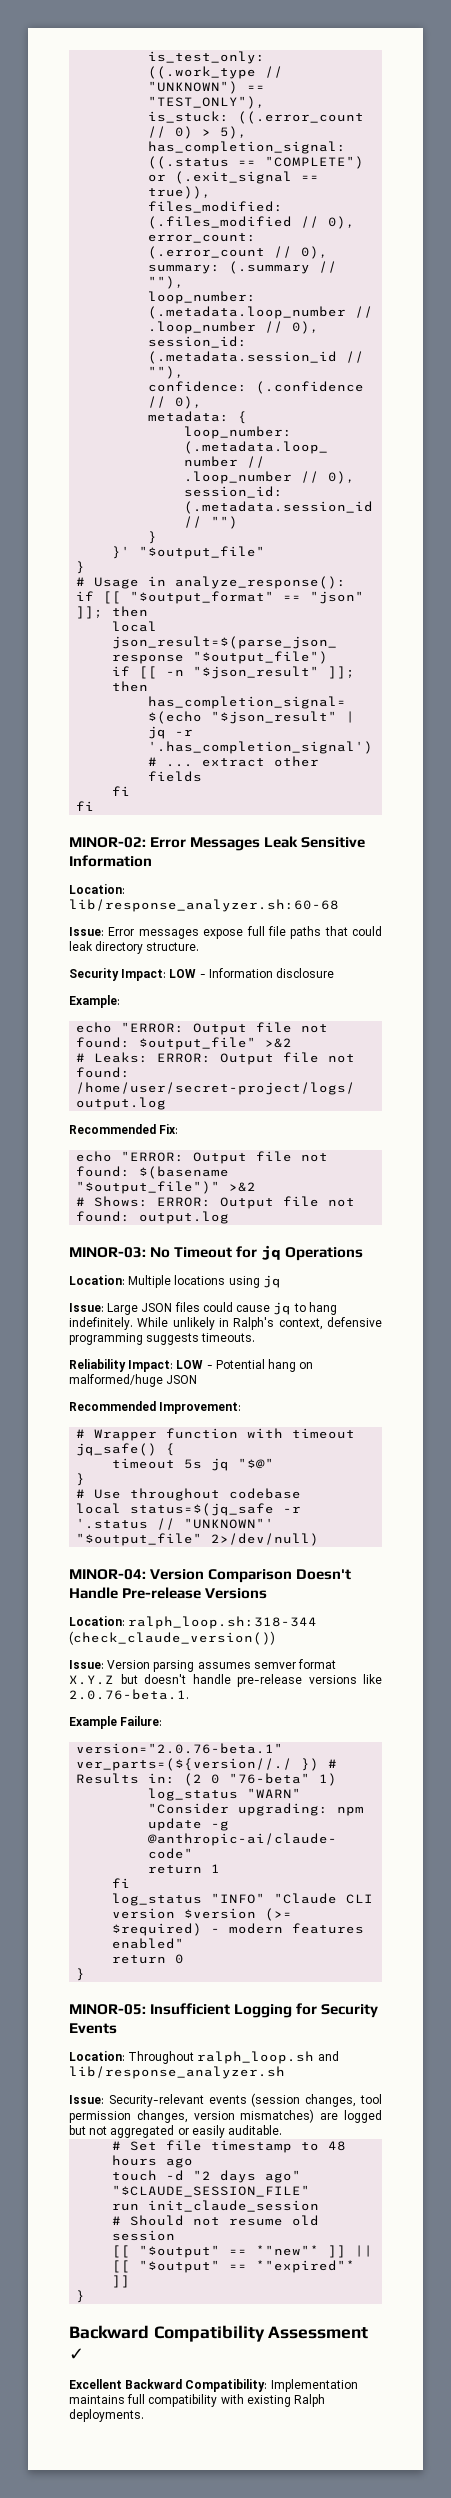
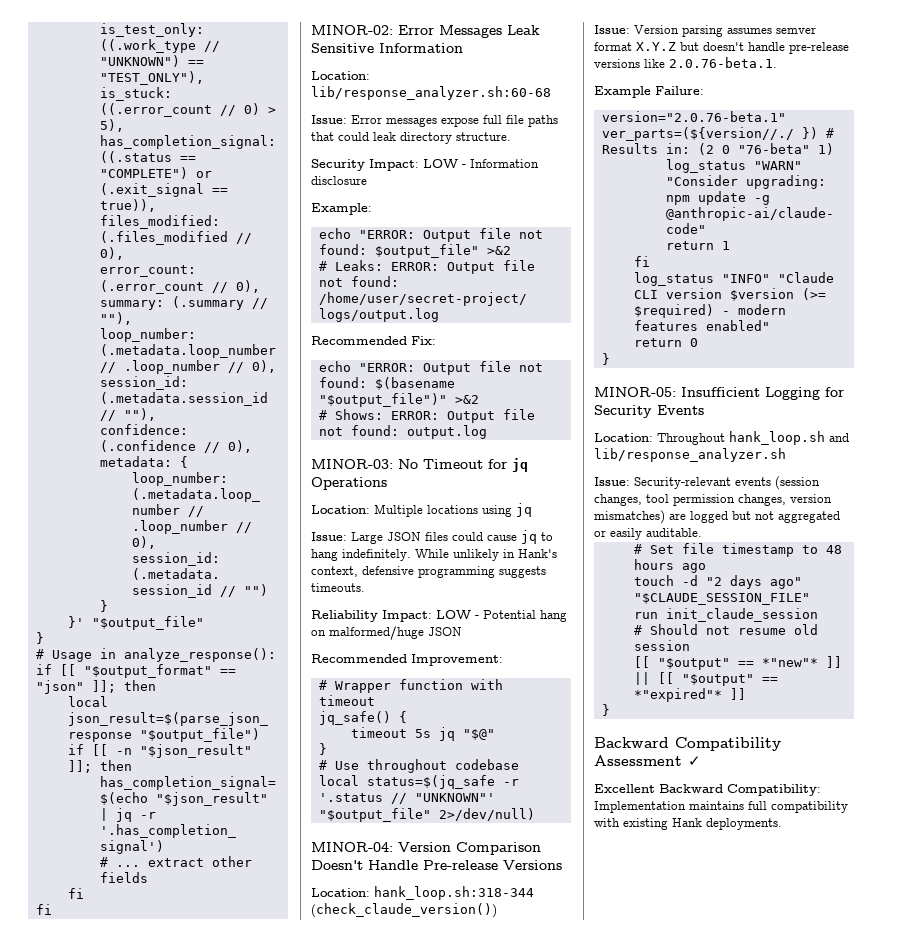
- While unlikely in Ralph's context, defensive programming suggests timeouts.
+ While unlikely in Hank's context, defensive programming suggests timeouts.
- Location: ralph_loop.sh:318-344 (check_claude_version())
+ Location: hank_loop.sh:318-344 (check_claude_version())
- Location: Throughout ralph_loop.sh and lib/response_analyzer.sh
+ Location: Throughout hank_loop.sh and lib/response_analyzer.sh
- Excellent Backward Compatibility: Implementation maintains full compatibility with existing Ralph deployments.
+ Excellent Backward Compatibility: Implementation maintains full compatibility with existing Hank deployments.

